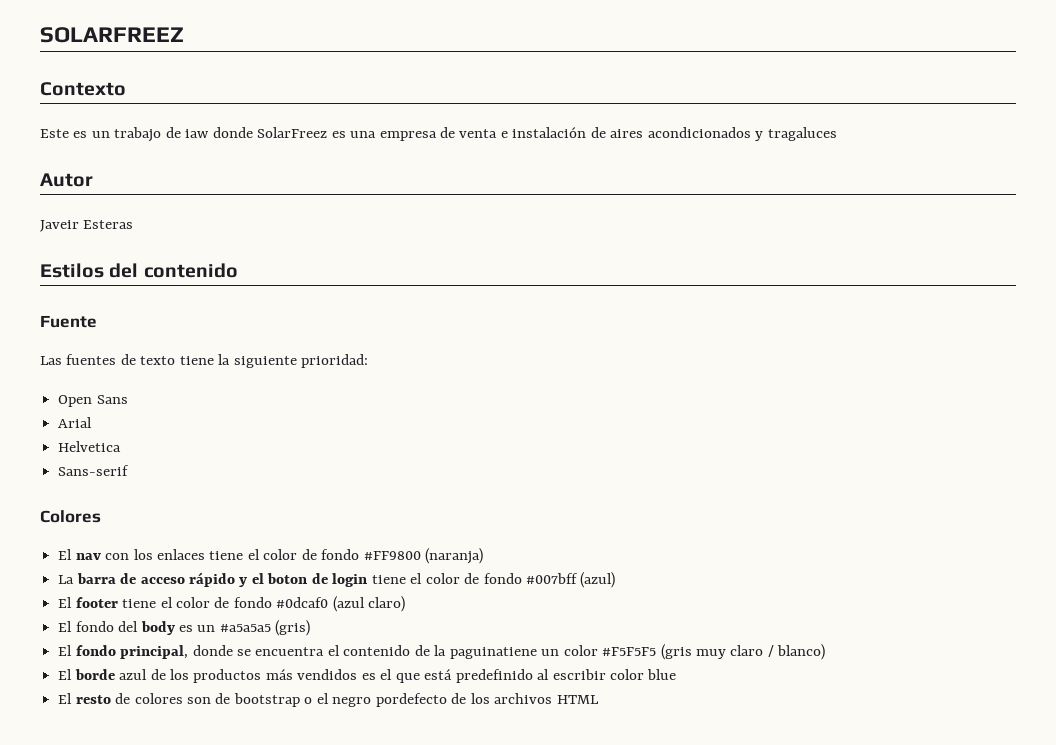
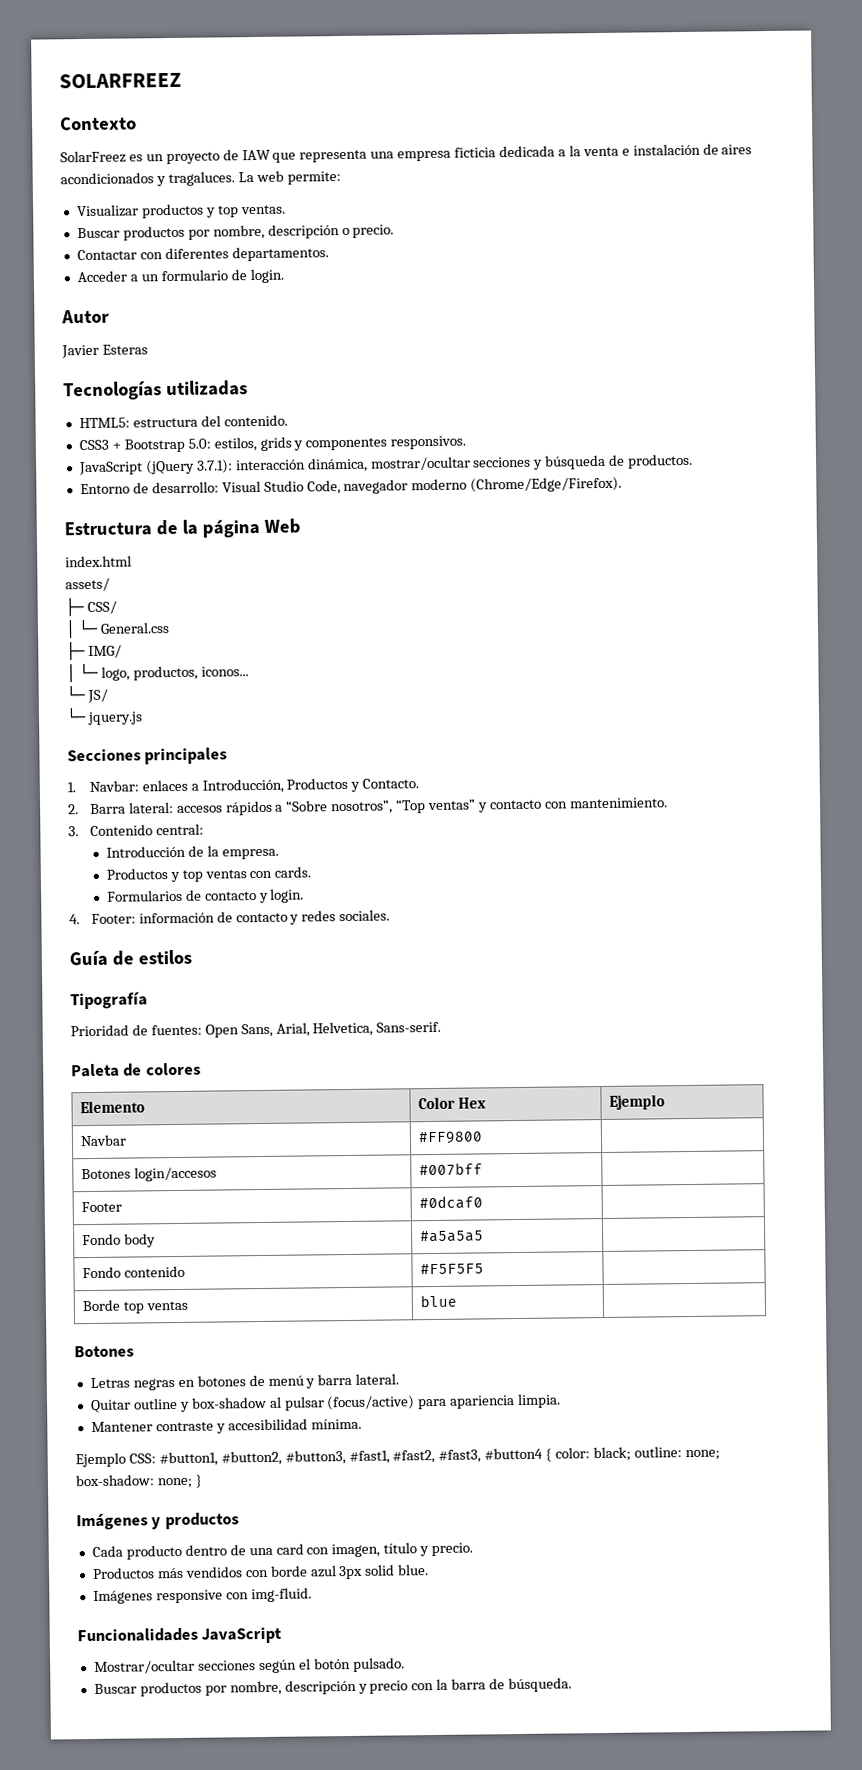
- Este es un trabajo de iaw donde SolarFreez es una empresa de venta e instalación de aires acondicionados y tragaluces
+ SolarFreez es un proyecto de IAW que representa una empresa ficticia dedicada a la venta e instalación de aires acondicionados y tragaluces. La web permite:
+ Visualizar productos y top ventas.
+ Buscar productos por nombre, descripción o precio.
+ Contactar con diferentes departamentos.
+ Acceder a un formulario de login.
- Javeir Esteras
+ Javier Esteras
- Estilos del contenido
- Fuente
- Las fuentes de texto tiene la siguiente prioridad:
- Open Sans
- Arial
- Helvetica
- Sans-serif
- Colores
- El nav con los enlaces tiene el color de fondo #FF9800 (naranja)
- La barra de acceso rápido y el boton de login tiene el color de fondo #007bff (azul)
- El footer tiene el color de fondo #0dcaf0 (azul claro)
- El fondo del body es un #a5a5a5 (gris)
- El fondo principal, donde se encuentra el contenido de la paguinatiene un color #F5F5F5 (gris muy claro / blanco)
- El borde azul de los productos más vendidos es el que está predefinido al escribir color blue
- El resto de colores son de bootstrap o el negro pordefecto de los archivos HTML
+ Tecnologías utilizadas
+ HTML5: estructura del contenido.
+ CSS3 + Bootstrap 5.0: estilos, grids y componentes responsivos.
+ JavaScript (jQuery 3.7.1): interacción dinámica, mostrar/ocultar secciones y búsqueda de productos.
+ Entorno de desarrollo: Visual Studio Code, navegador moderno (Chrome/Edge/Firefox).
+ Estructura de la página Web
+ index.html
+ assets/
+ ├─ CSS/
+ │ └─ General.css
+ ├─ IMG/
+ │ └─ logo, productos, iconos...
+ └─ JS/
+ └─ jquery.js
+ Secciones principales
+ 1. Navbar: enlaces a Introducción, Productos y Contacto.
+ 2. Barra lateral: accesos rápidos a “Sobre nosotros”, “Top ventas” y contacto con mantenimiento.
+ 3. Contenido central:
+ Introducción de la empresa.
+ Productos y top ventas con cards.
+ Formularios de contacto y login.
+ 4. Footer: información de contacto y redes sociales.
+ Guía de estilos
+ Tipografía
+ Prioridad de fuentes: Open Sans, Arial, Helvetica, Sans-serif.
+ Paleta de colores
+ Elemento | Color Hex | Ejemplo
+ Navbar | #FF9800 |
+ Botones login/accesos | #007bff |
+ Footer | #0dcaf0 |
+ Fondo body | #a5a5a5 |
+ Fondo contenido | #F5F5F5 |
+ Borde top ventas | blue |
+ Botones
+ Letras negras en botones de menú y barra lateral.
+ Quitar outline y box-shadow al pulsar (focus/active) para apariencia limpia.
+ Mantener contraste y accesibilidad mínima.
+ Ejemplo CSS: #button1, #button2, #button3, #fast1, #fast2, #fast3, #button4 { color: black; outline: none; box-shadow: none; }
+ Imágenes y productos
+ Cada producto dentro de una card con imagen, título y precio.
+ Productos más vendidos con borde azul 3px solid blue.
+ Imágenes responsive con img-fluid.
+ Funcionalidades JavaScript
+ Mostrar/ocultar secciones según el botón pulsado.
+ Buscar productos por nombre, descripción y precio con la barra de búsqueda.

